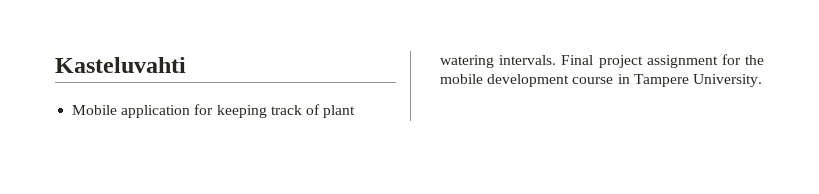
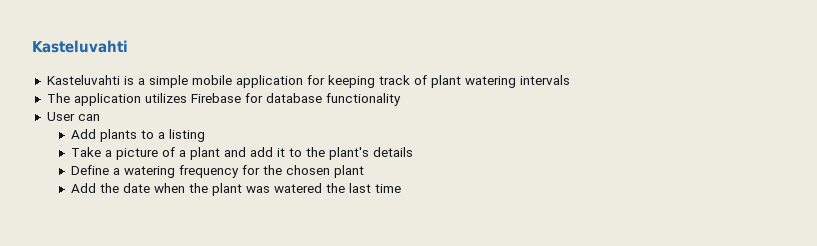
- Mobile application for keeping track of plant watering intervals. Final project assignment for the mobile development course in Tampere University.
+ Kasteluvahti is a simple mobile application for keeping track of plant watering intervals
+ The application utilizes Firebase for database functionality
+ User can
+ Add plants to a listing
+ Take a picture of a plant and add it to the plant's details
+ Define a watering frequency for the chosen plant
+ Add the date when the plant was watered the last time

